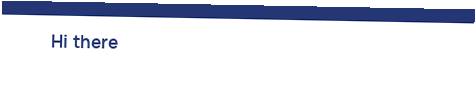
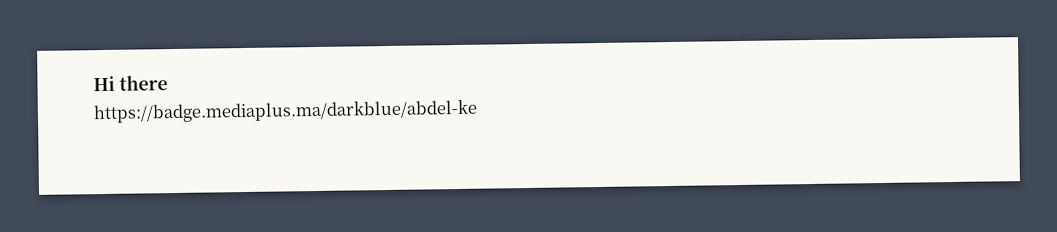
+ https://badge.mediaplus.ma/darkblue/abdel-ke

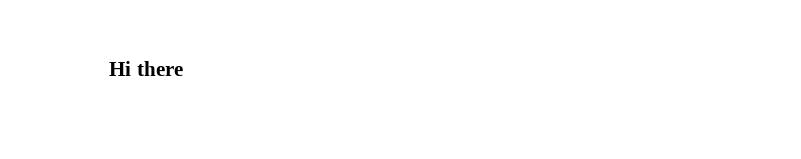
- https://badge.mediaplus.ma/darkblue/abdel-ke

